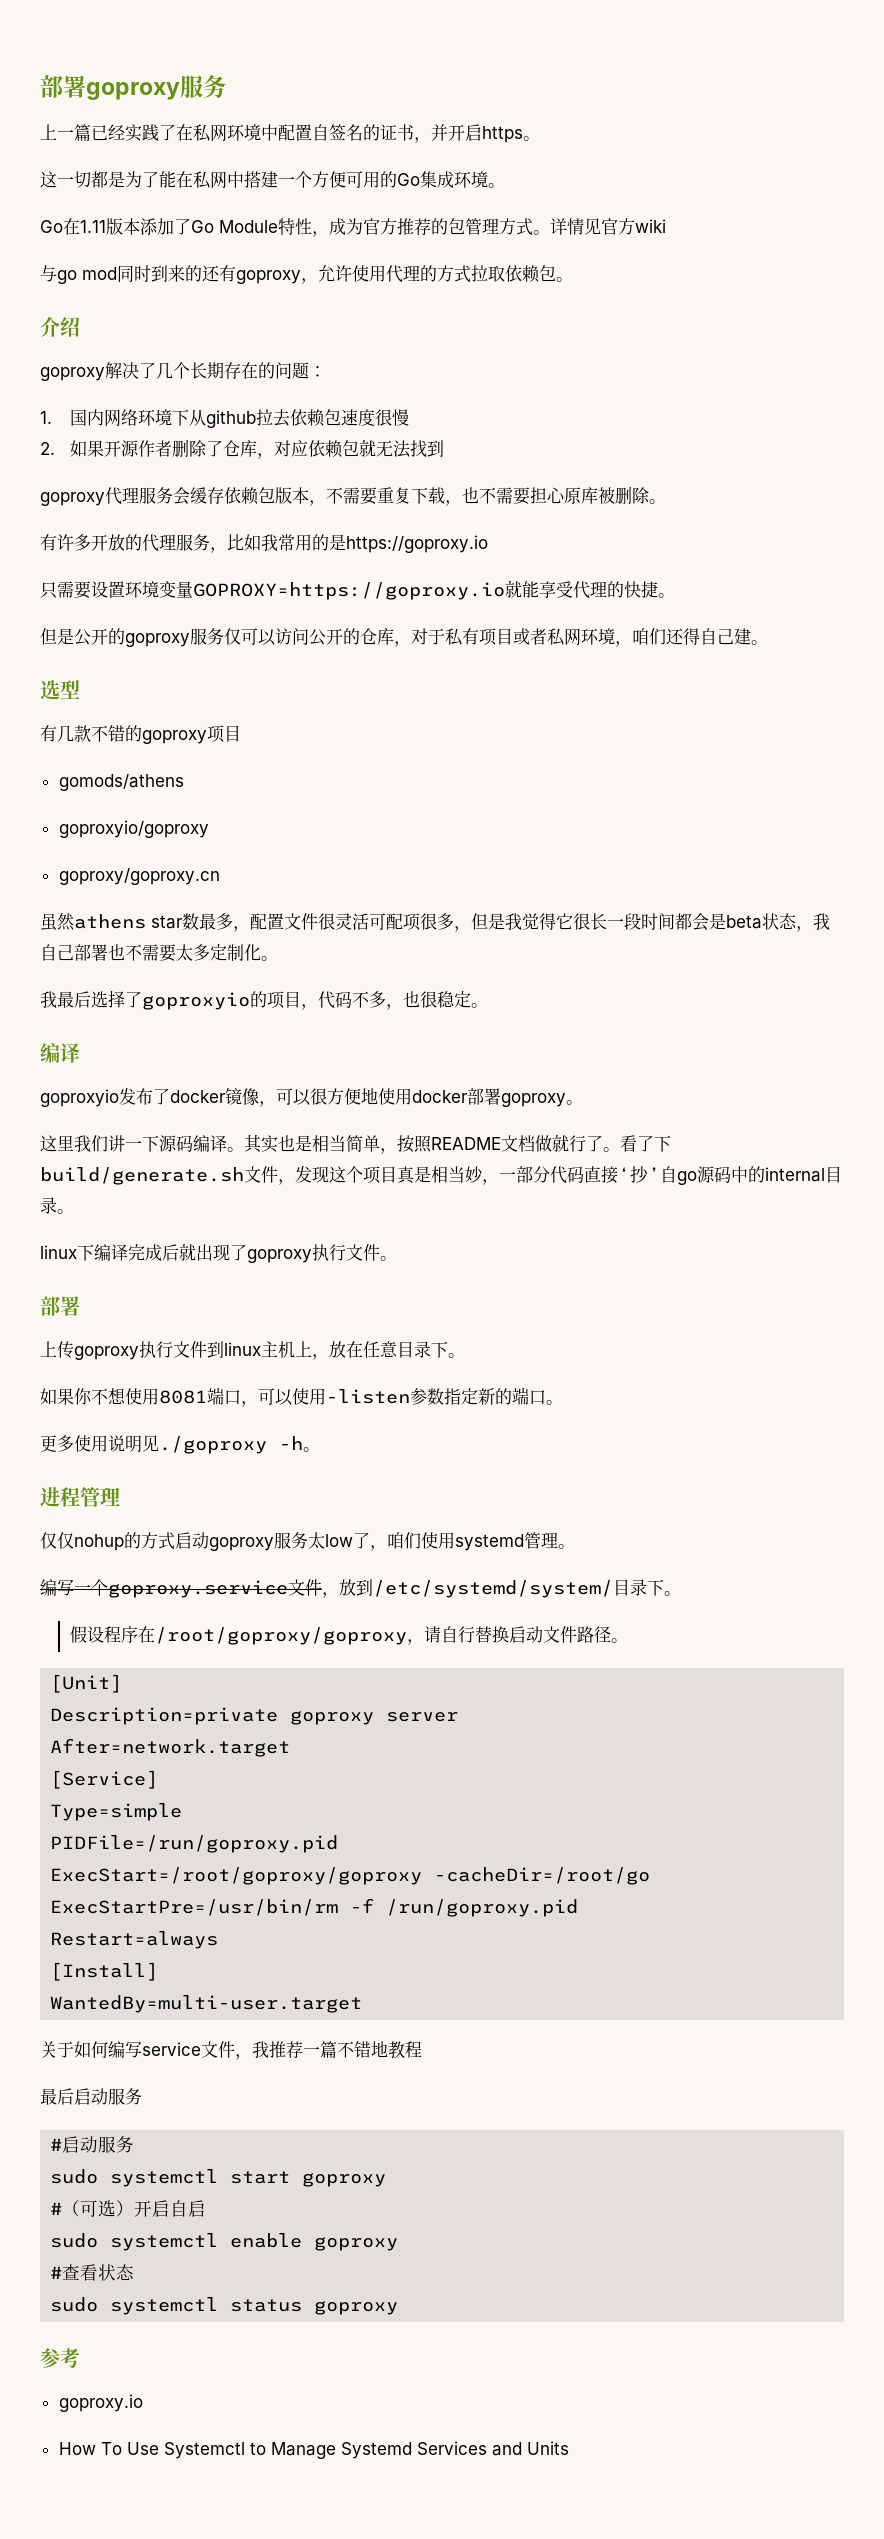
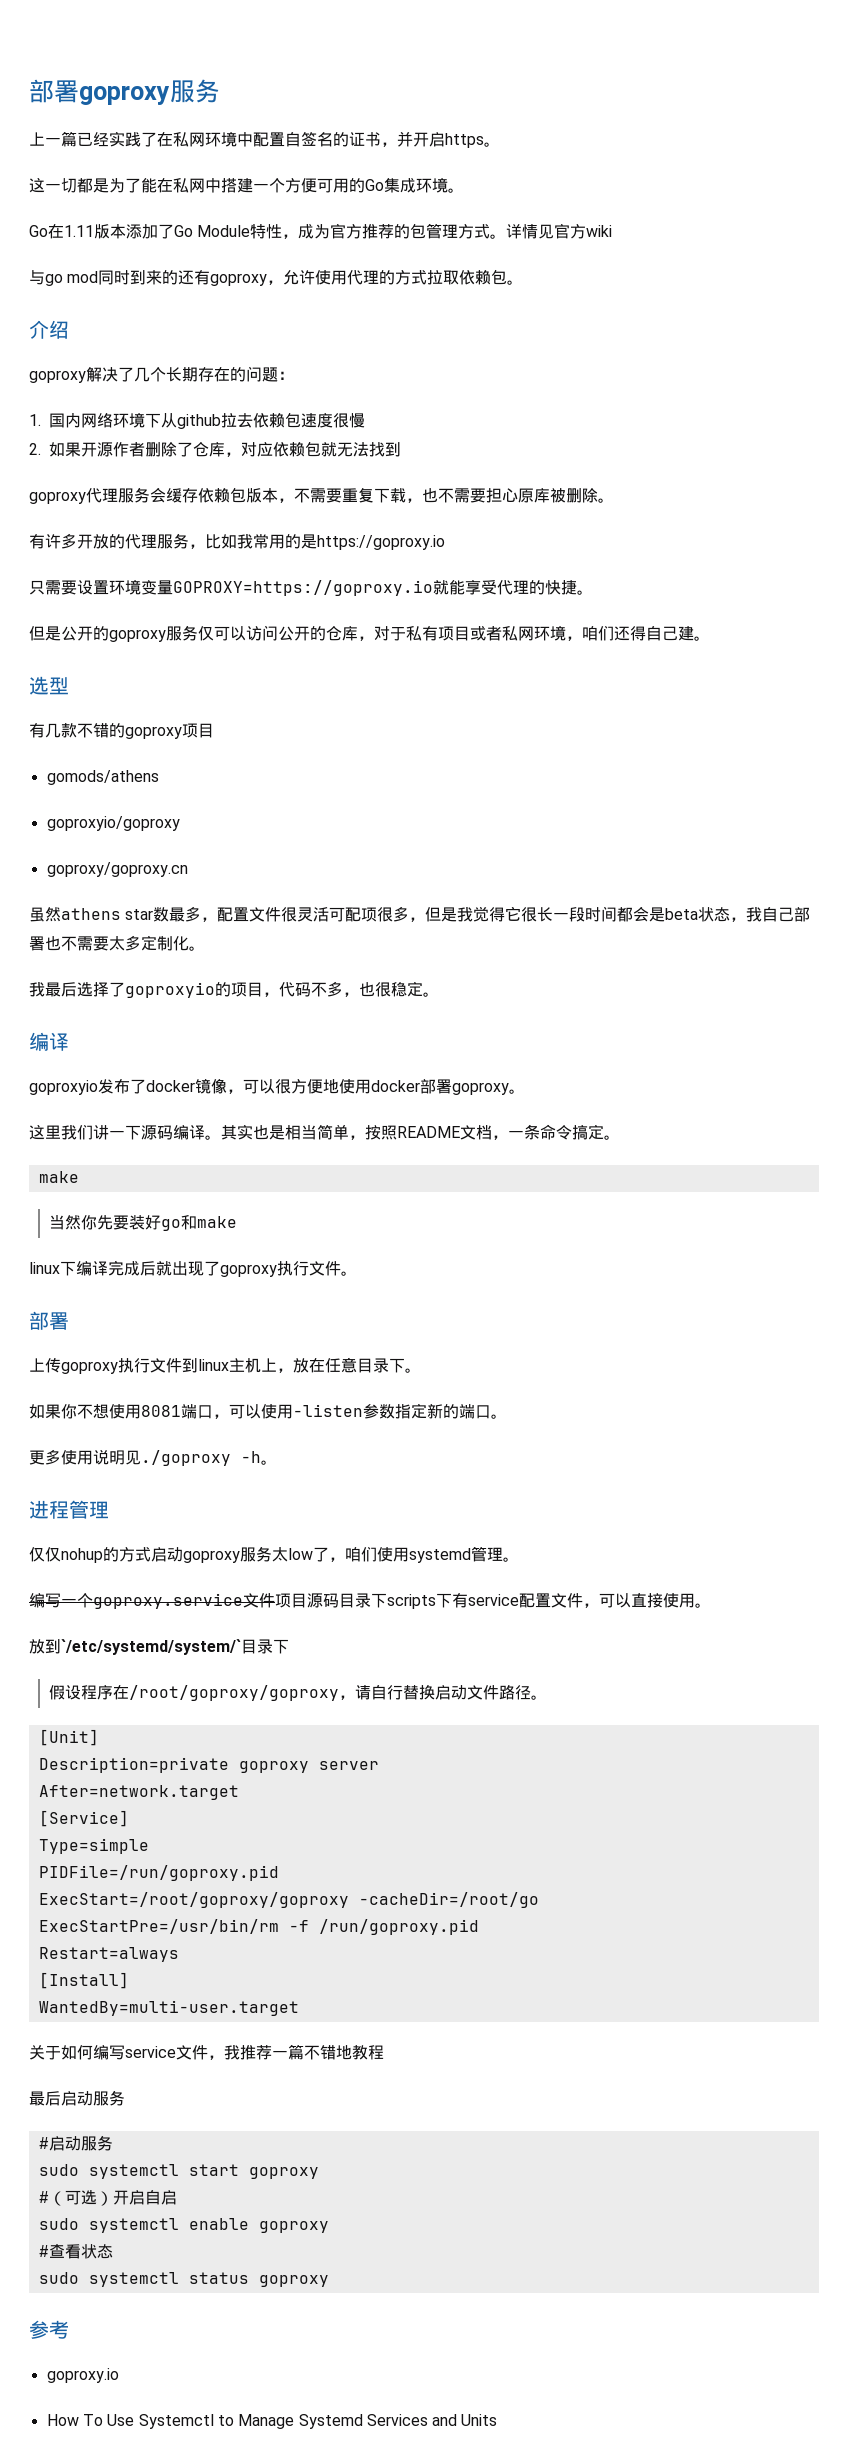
- 其实也是相当简单，按照README文档做就行了。看了下build/generate.sh文件，发现这个项目真是相当妙，一部分代码直接‘抄’自go源码中的internal目录。
+ 其实也是相当简单，按照README文档，一条命令搞定。
+ make
+ 当然你先要装好go和make
- 编写一个goproxy.service文件，放到/etc/systemd/system/目录下。
+ 编写一个goproxy.service文件项目源码目录下scripts下有service配置文件，可以直接使用。
+ 放到`/etc/systemd/system/`目录下

